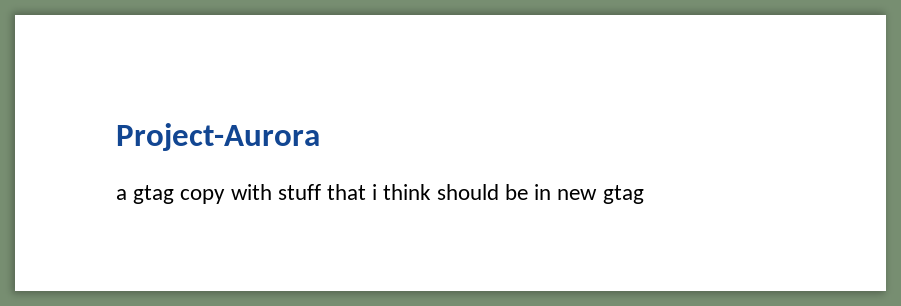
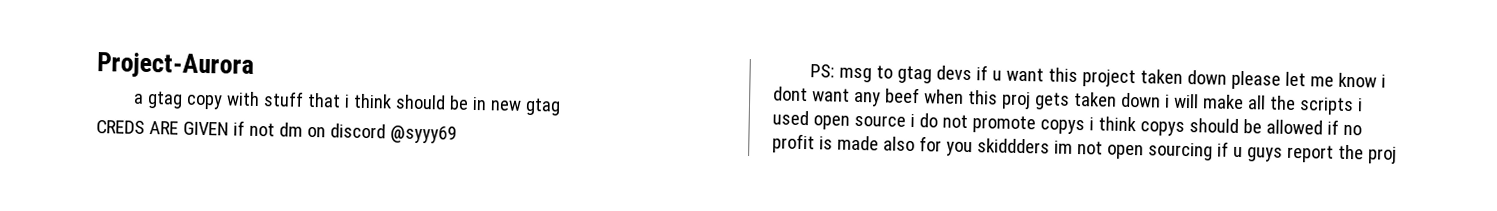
+ CREDS ARE GIVEN if not dm on discord @syyy69
+ PS: msg to gtag devs if u want this project taken down please let me know i dont want any beef when this proj gets taken down i will make all the scripts i used open source i do not promote copys i think copys should be allowed if no profit is made also for you skiddders im not open sourcing if u guys report the proj

